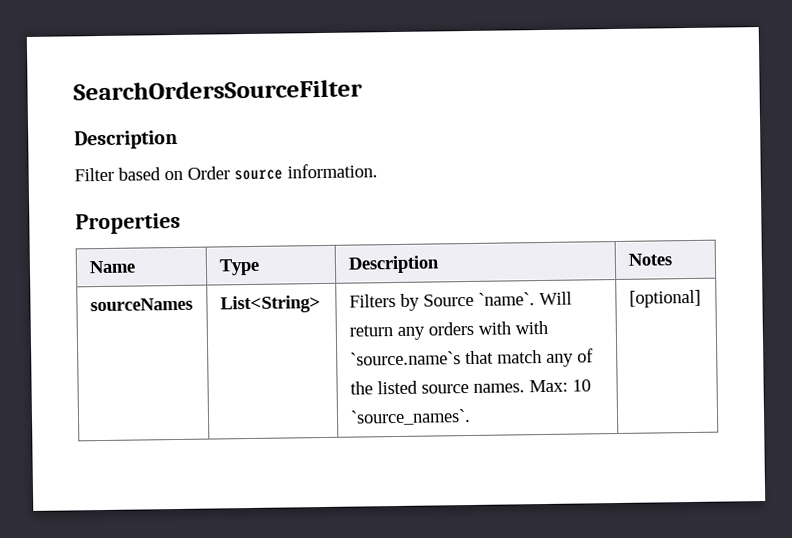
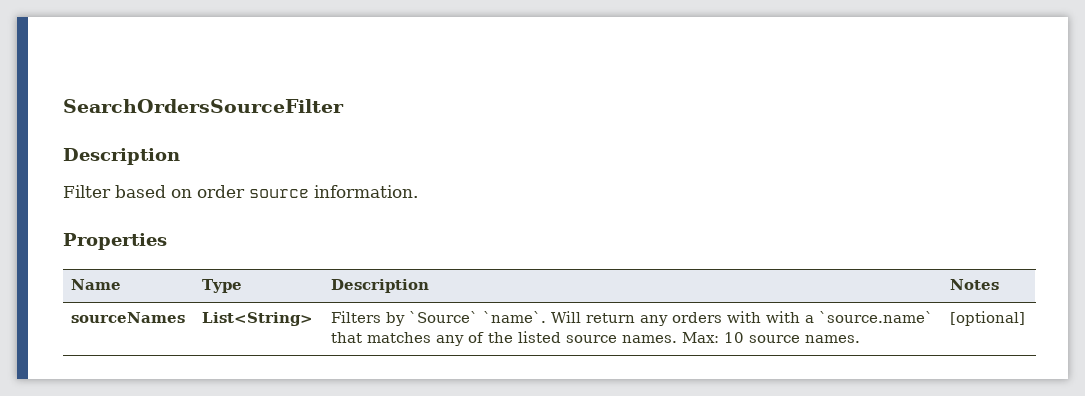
- Filter based on Order source information.
+ Filter based on order source information.
- sourceNames | List<String> | Filters by Source `name`. Will return any orders with with `source.name`s that match any of the listed source names. Max: 10 `source_names`. | [optional]
+ sourceNames | List<String> | Filters by `Source` `name`. Will return any orders with with a `source.name` that matches any of the listed source names. Max: 10 source names. | [optional]

